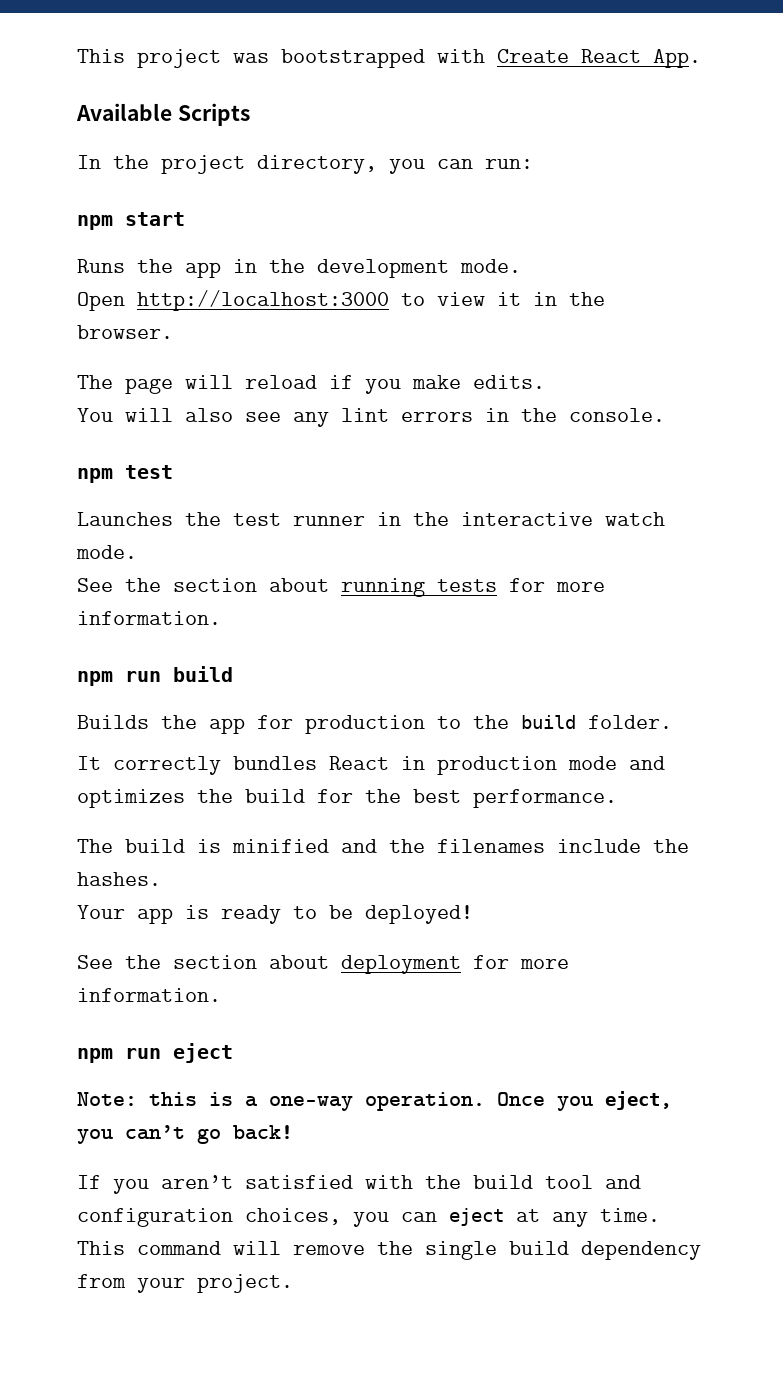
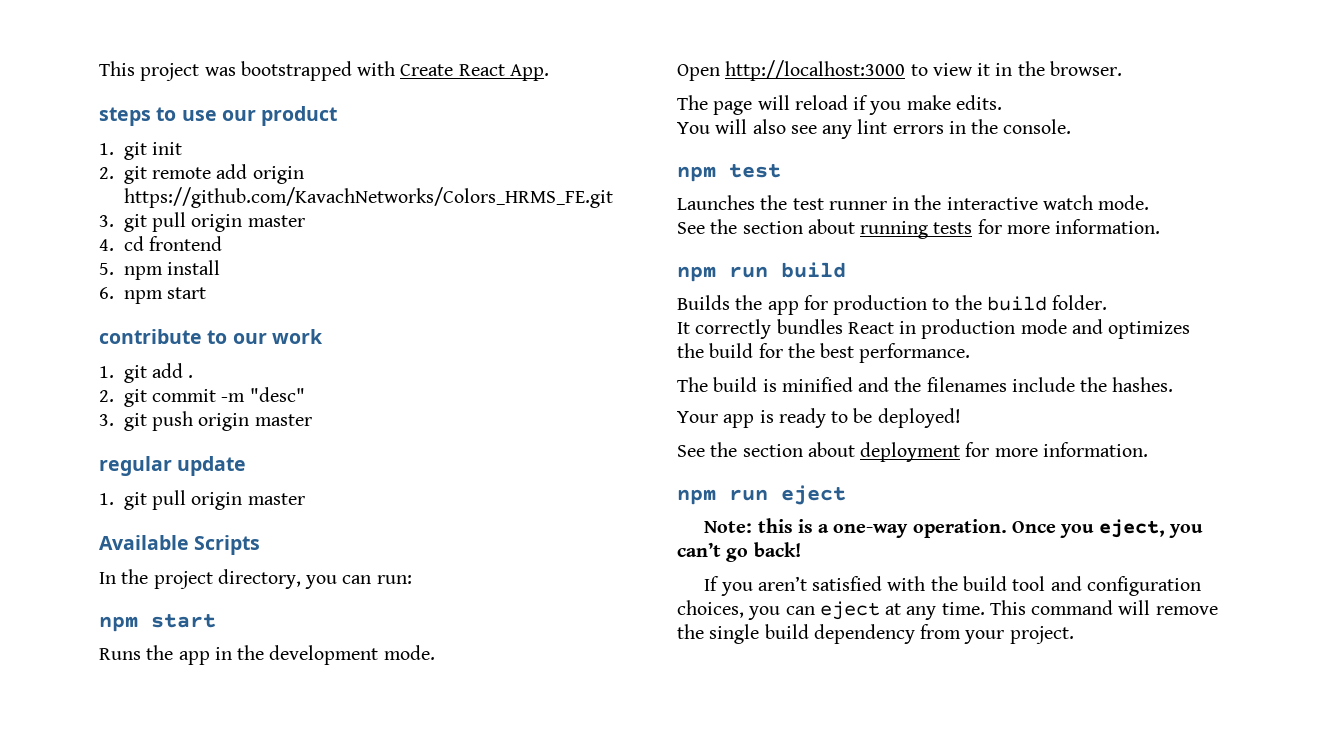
+ steps to use our product
+ 1. git init
+ 2. git remote add origin https://github.com/KavachNetworks/Colors_HRMS_FE.git
+ 3. git pull origin master
+ 4. cd frontend
+ 5. npm install
+ 6. npm start
+ contribute to our work
+ 1. git add .
+ 2. git commit -m "desc"
+ 3. git push origin master
+ regular update
+ 1. git pull origin master

